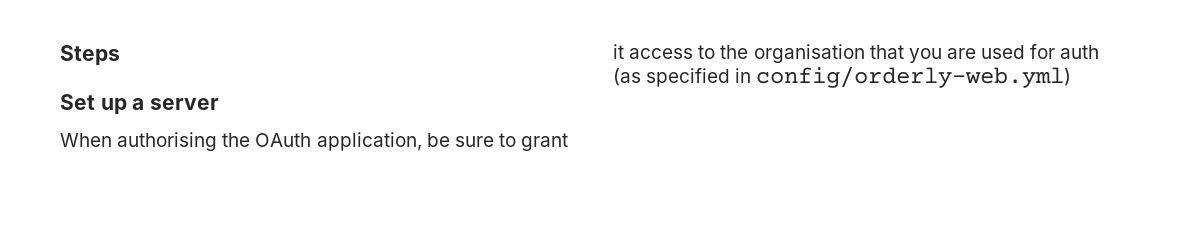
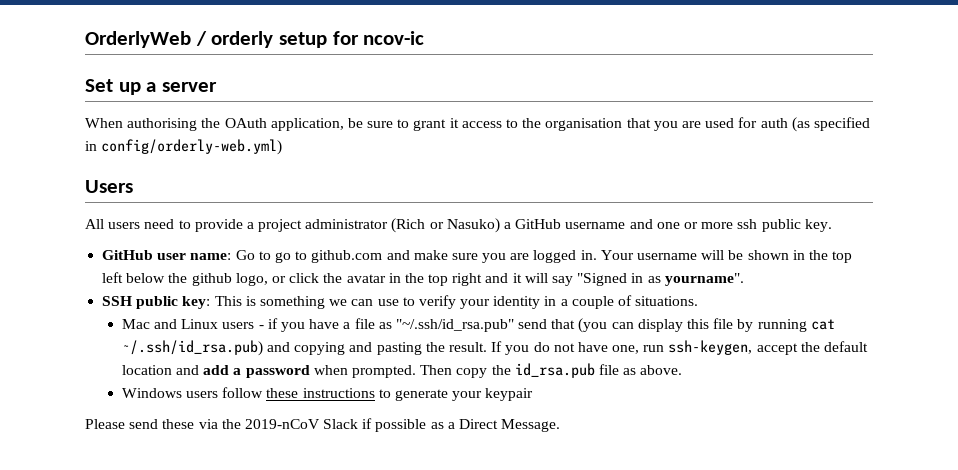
- Steps
+ OrderlyWeb / orderly setup for ncov-ic
+ Users
+ All users need to provide a project administrator (Rich or Nasuko) a GitHub username and one or more ssh public key.
+ GitHub user name: Go to go to github.com and make sure you are logged in. Your username will be shown in the top left below the github logo, or click the avatar in the top right and it will say "Signed in as yourname".
+ SSH public key: This is something we can use to verify your identity in a couple of situations.
+ Mac and Linux users - if you have a file as "~/.ssh/id_rsa.pub" send that (you can display this file by running cat ~/.ssh/id_rsa.pub) and copying and pasting the result. If you do not have one, run ssh-keygen, accept the default location and add a password when prompted. Then copy the id_rsa.pub file as above.
+ Windows users follow these instructions to generate your keypair
+ Please send these via the 2019-nCoV Slack if possible as a Direct Message.

